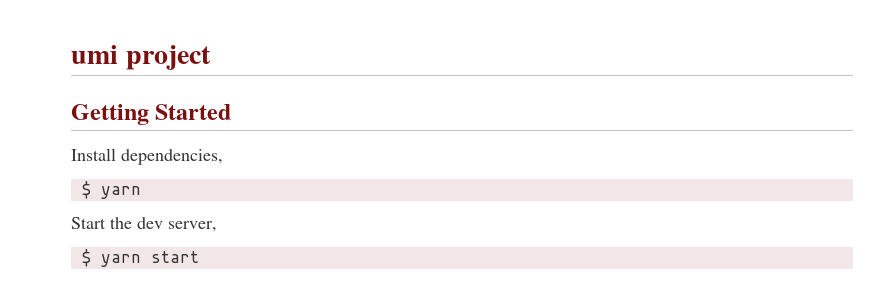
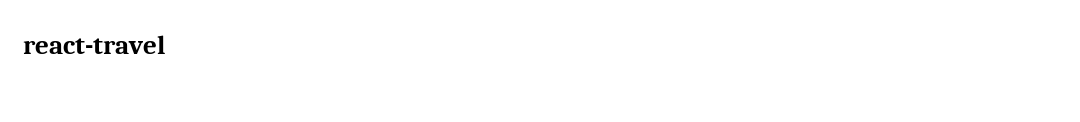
- umi project
- Getting Started
- Install dependencies,
- $ yarn
- Start the dev server,
- $ yarn start
+ react-travel

